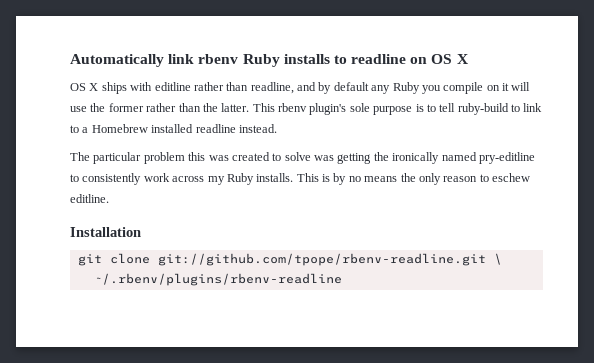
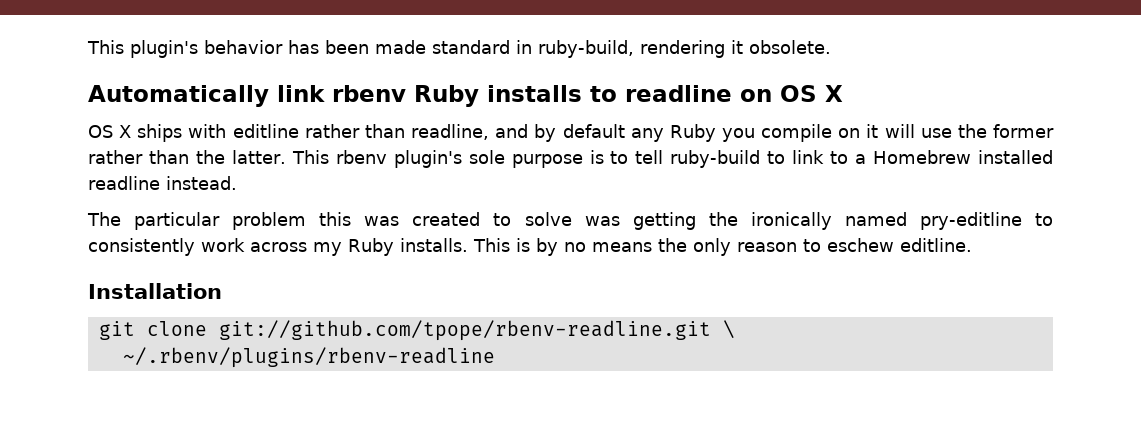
+ This plugin's behavior has been made standard in ruby-build, rendering it obsolete.

